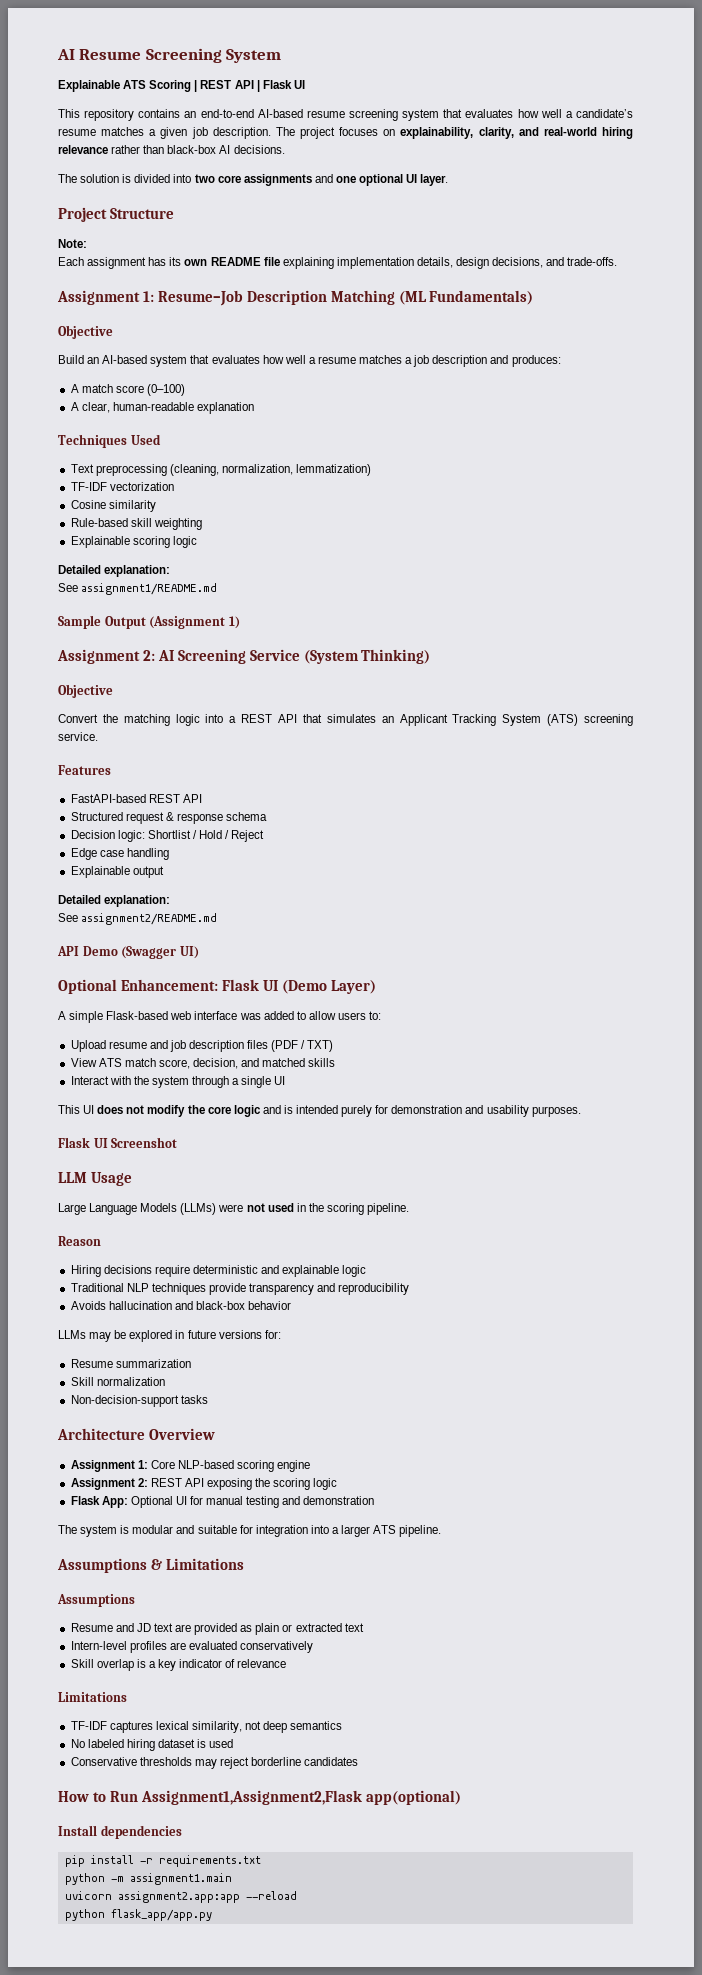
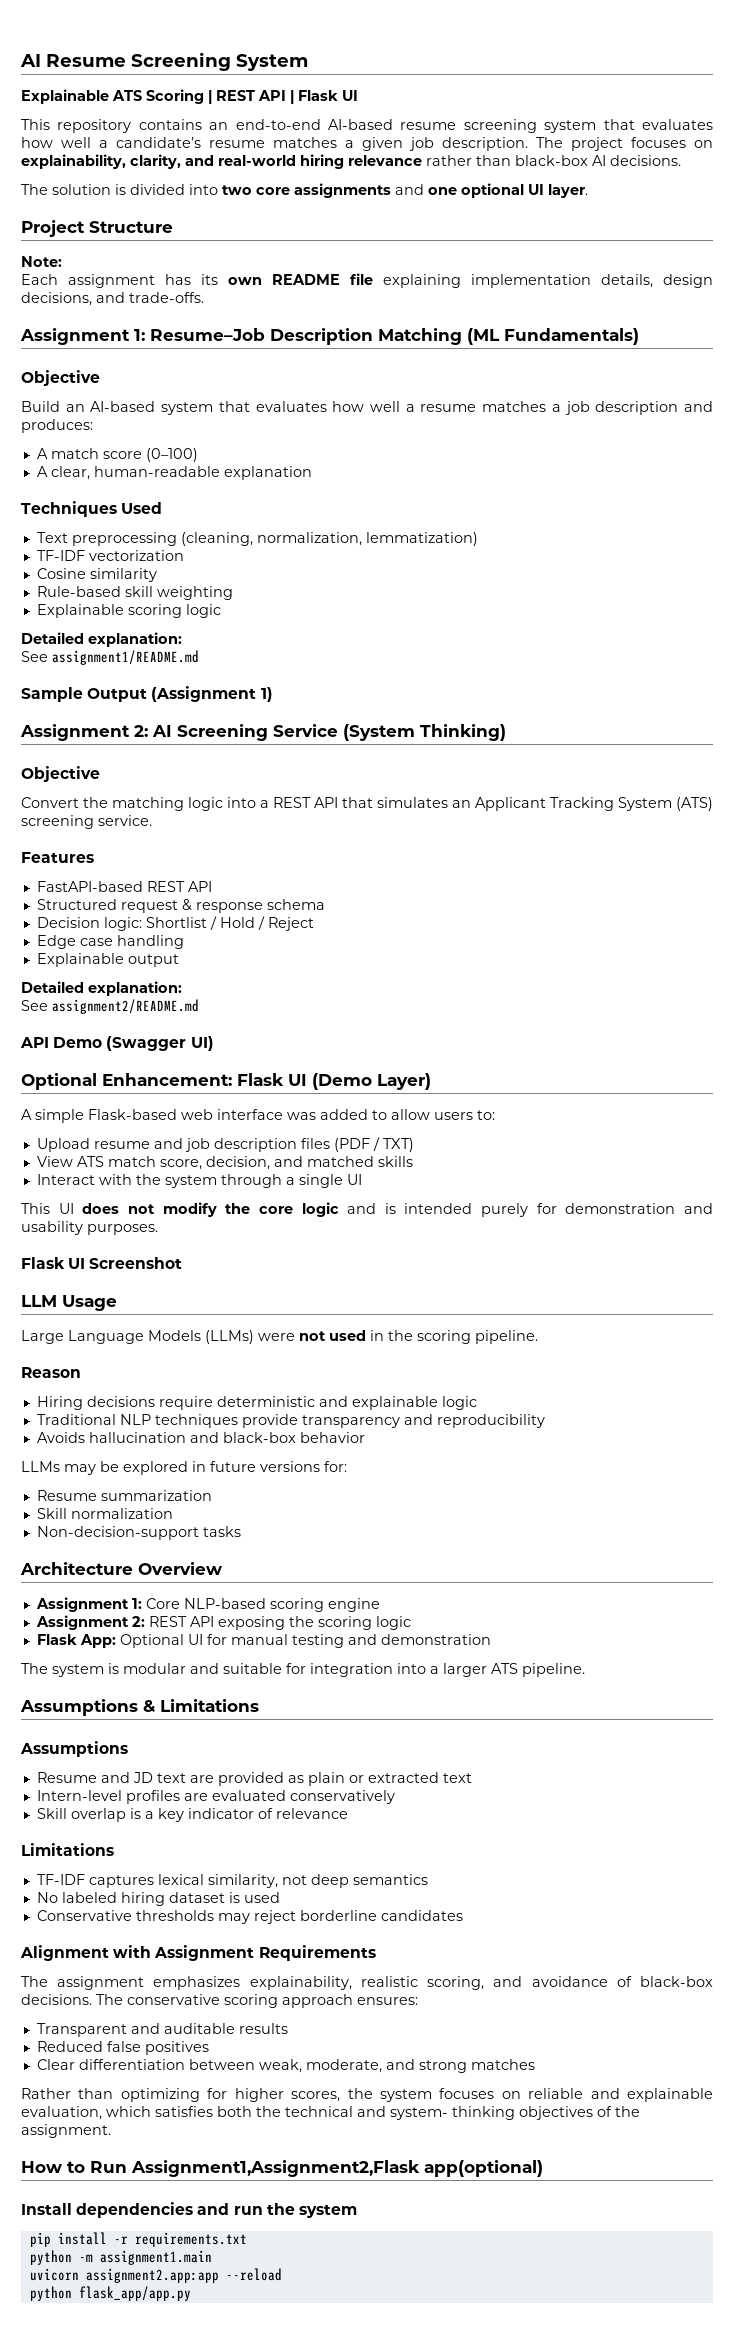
+ Alignment with Assignment Requirements
+ The assignment emphasizes explainability, realistic scoring, and avoidance of black-box decisions. The conservative scoring approach ensures:
+ Transparent and auditable results
+ Reduced false positives
+ Clear differentiation between weak, moderate, and strong matches
+ Rather than optimizing for higher scores, the system focuses on reliable and explainable evaluation, which satisfies both the technical and system- thinking objectives of the assignment.
- Install dependencies
+ Install dependencies and run the system

